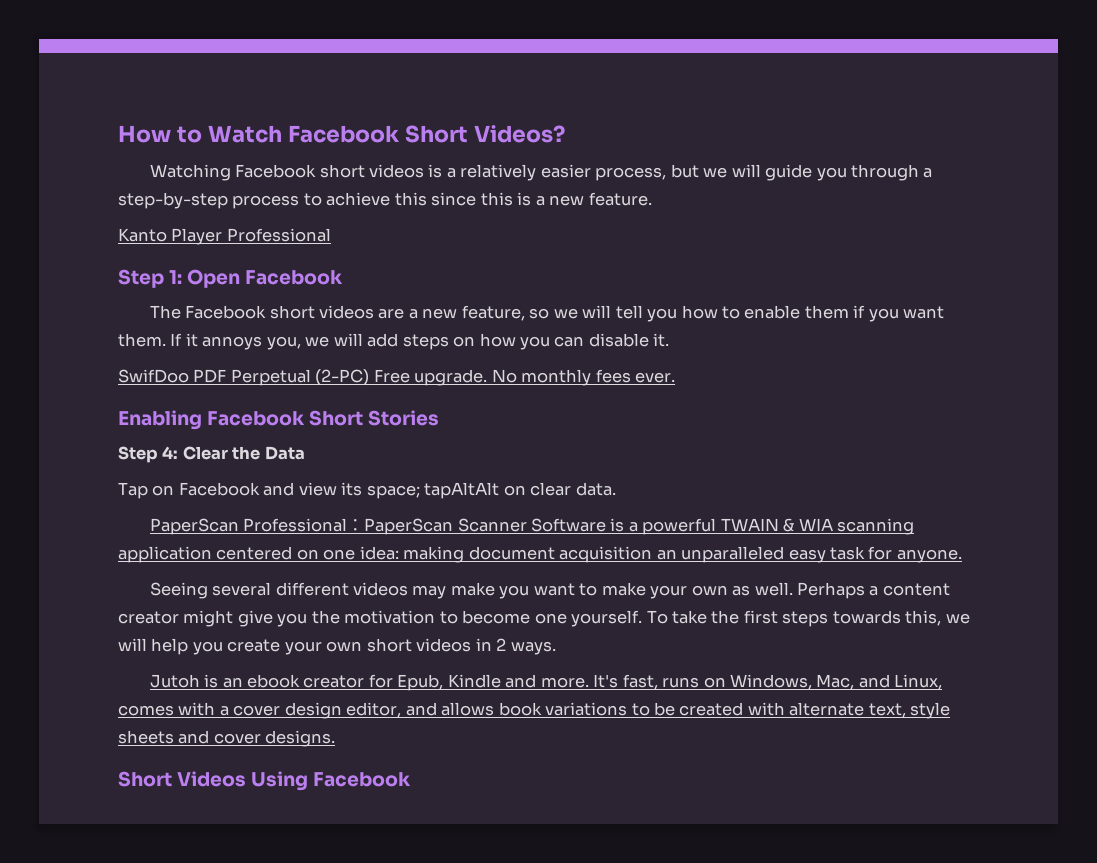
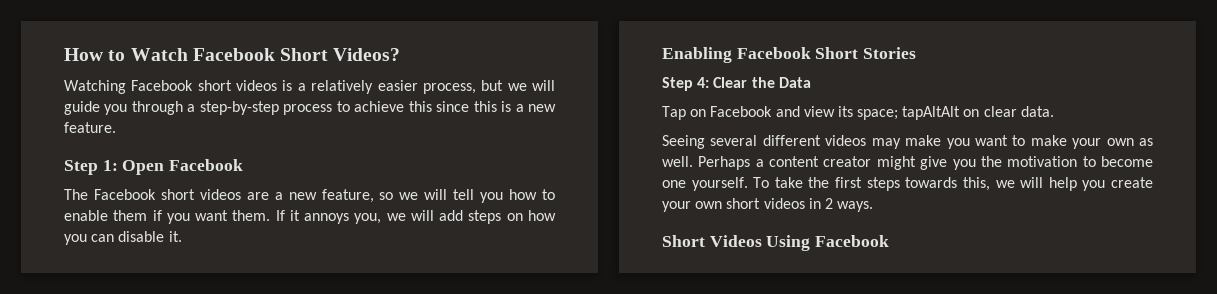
- Kanto Player Professional
- SwifDoo PDF Perpetual (2-PC) Free upgrade. No monthly fees ever.
- PaperScan Professional：PaperScan Scanner Software is a powerful TWAIN & WIA scanning application centered on one idea: making document acquisition an unparalleled easy task for anyone.
- Jutoh is an ebook creator for Epub, Kindle and more. It's fast, runs on Windows, Mac, and Linux, comes with a cover design editor, and allows book variations to be created with alternate text, style sheets and cover designs.

